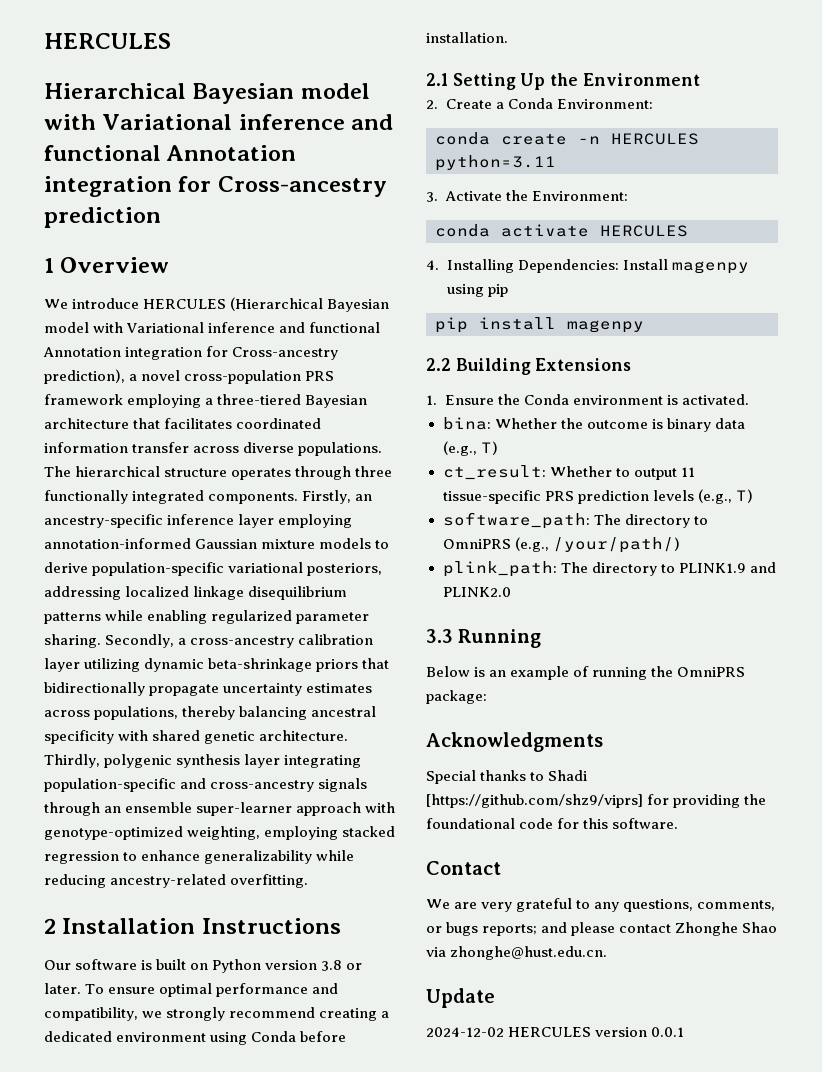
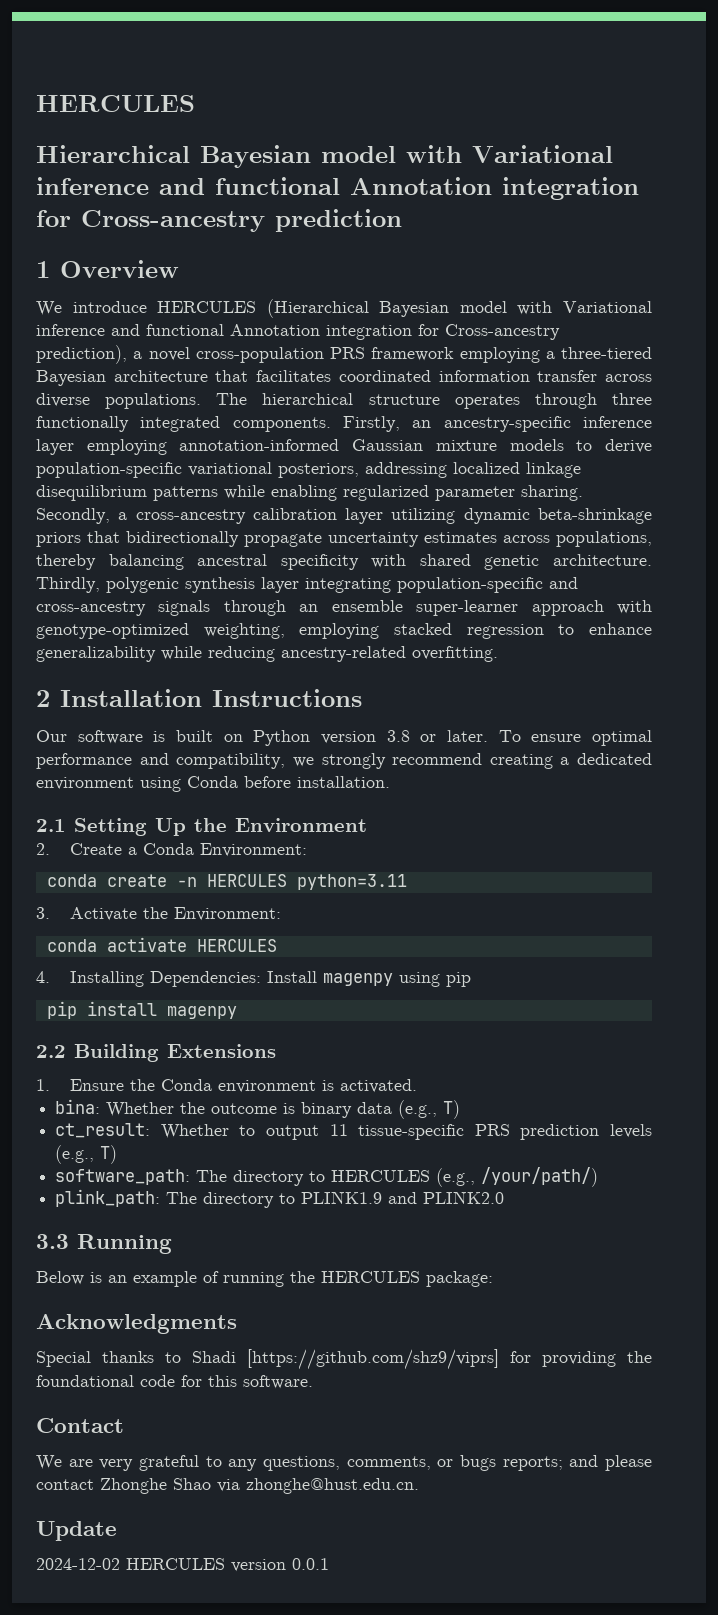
- software_path: The directory to OmniPRS (e.g., /your/path/)
+ software_path: The directory to HERCULES (e.g., /your/path/)
- Below is an example of running the OmniPRS package:
+ Below is an example of running the HERCULES package:

